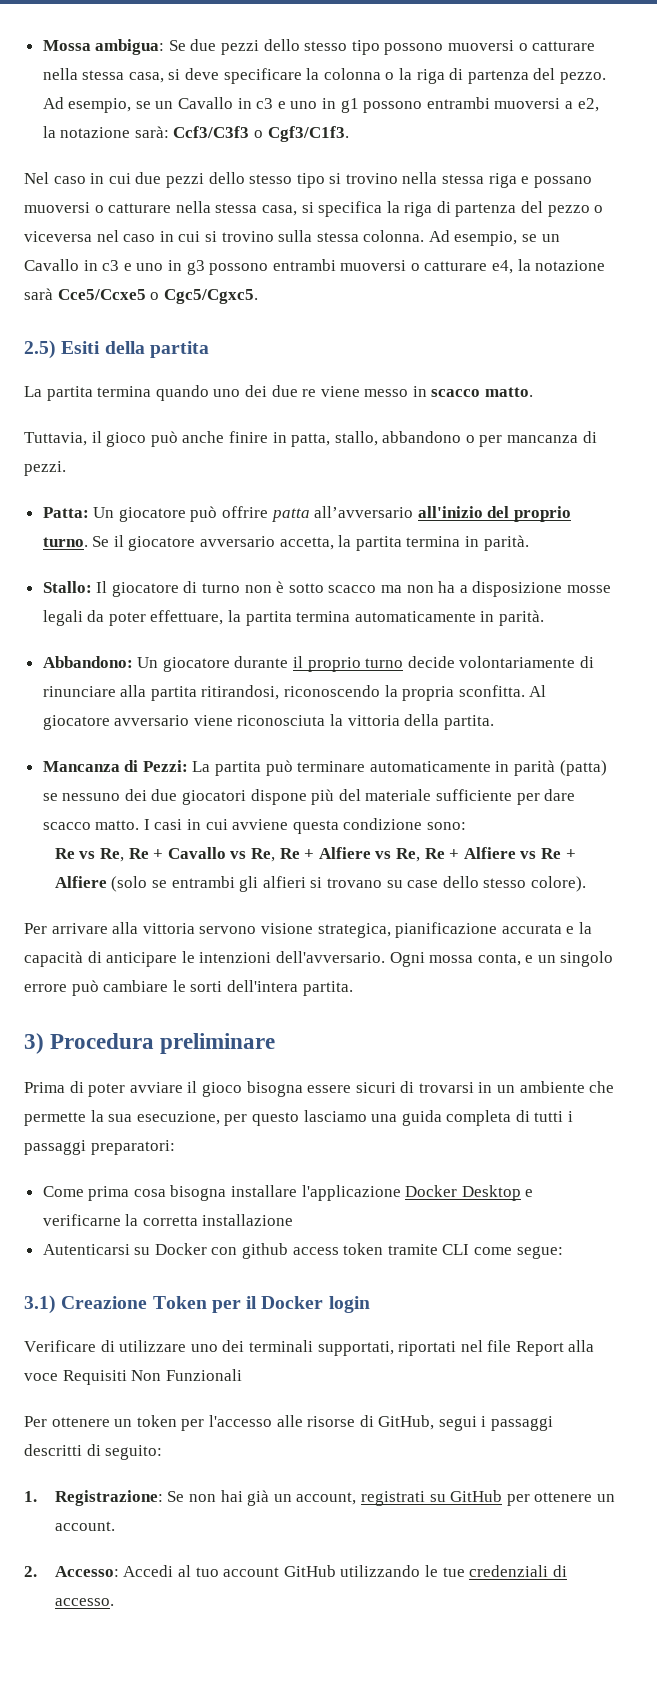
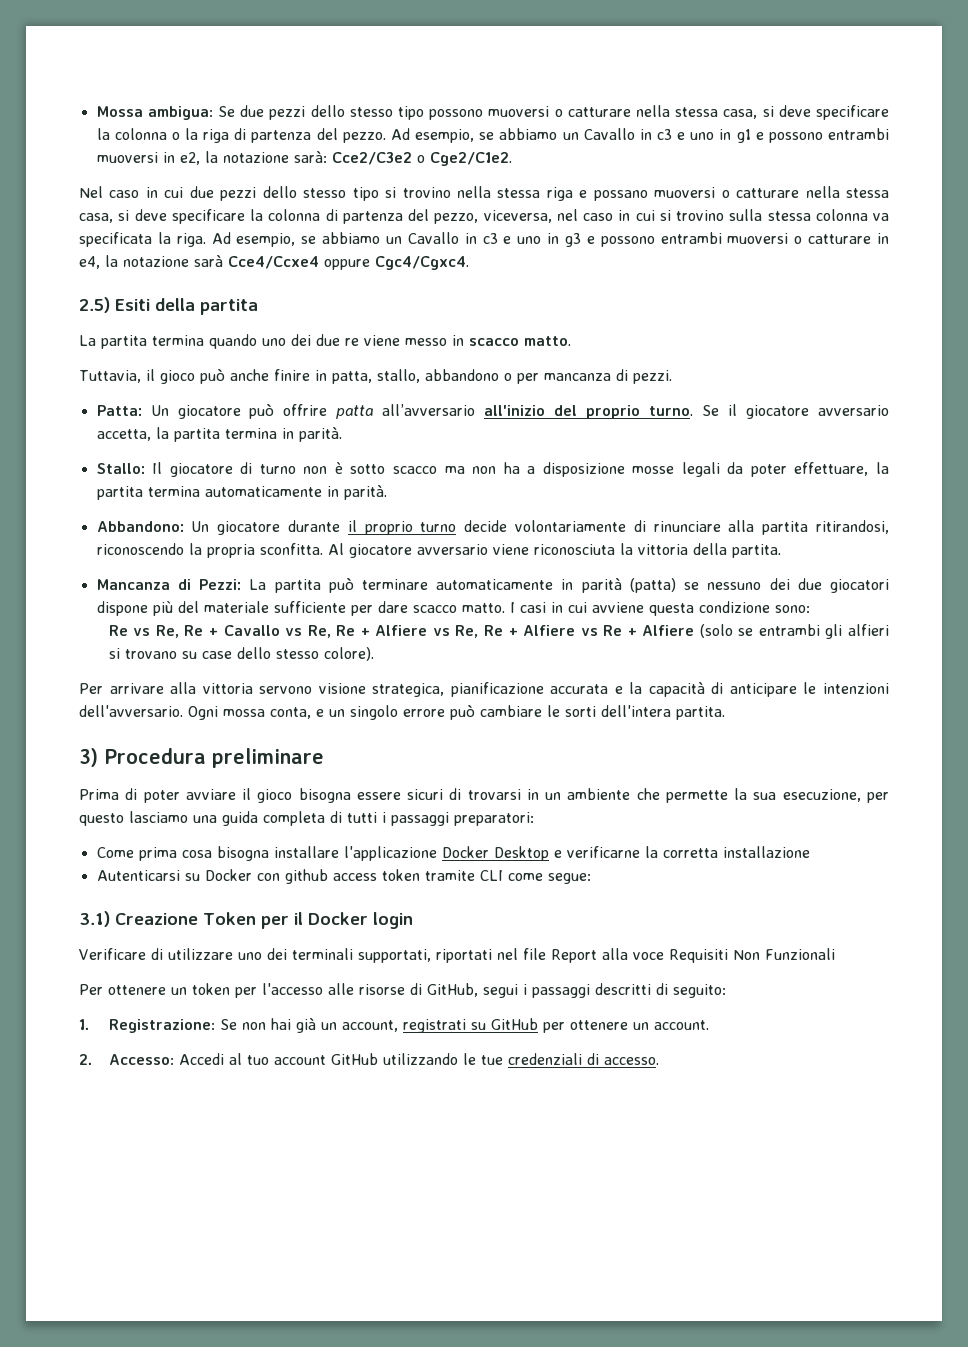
- Ad esempio, se un Cavallo in c3 e uno in g1 possono entrambi muoversi a e2, la notazione sarà: Ccf3/C3f3 o Cgf3/C1f3.
+ Ad esempio, se abbiamo un Cavallo in c3 e uno in g1 e possono entrambi muoversi in e2, la notazione sarà: Cce2/C3e2 o Cge2/C1e2.
- Nel caso in cui due pezzi dello stesso tipo si trovino nella stessa riga e possano muoversi o catturare nella stessa casa, si specifica la riga di partenza del pezzo o viceversa nel caso in cui si trovino sulla stessa colonna. Ad esempio, se un Cavallo in c3 e uno in g3 possono entrambi muoversi o catturare e4, la notazione sarà Cce5/Ccxe5 o Cgc5/Cgxc5.
+ Nel caso in cui due pezzi dello stesso tipo si trovino nella stessa riga e possano muoversi o catturare nella stessa casa, si deve specificare la colonna di partenza del pezzo, viceversa, nel caso in cui si trovino sulla stessa colonna va specificata la riga. Ad esempio, se abbiamo un Cavallo in c3 e uno in g3 e possono entrambi muoversi o catturare in e4, la notazione sarà Cce4/Ccxe4 oppure Cgc4/Cgxc4.

